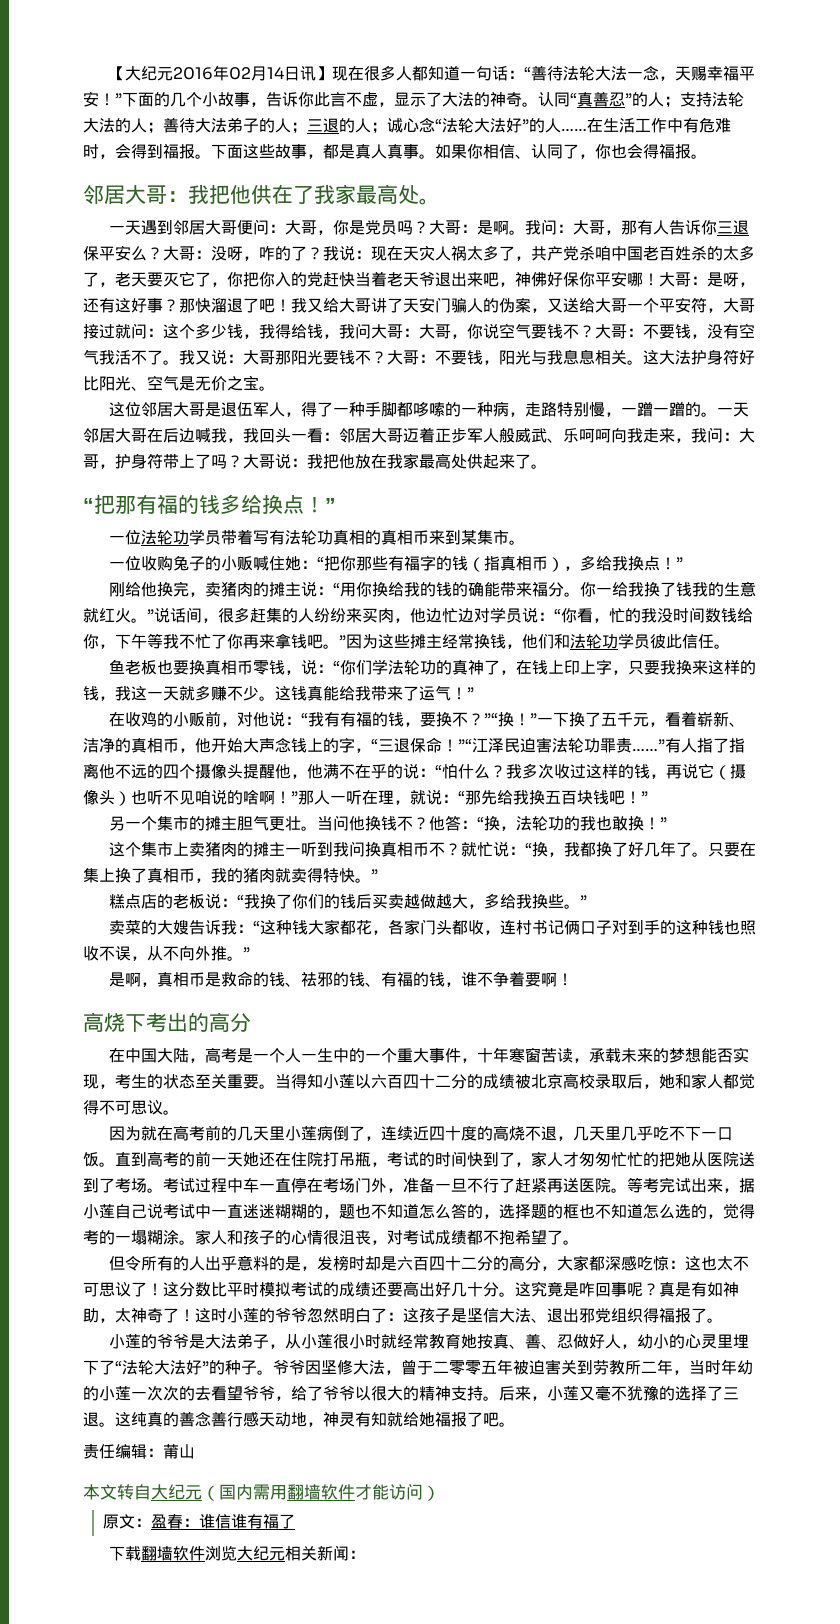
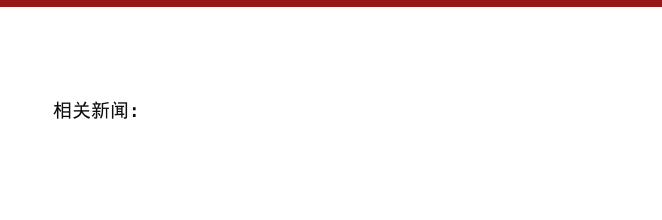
- 【大纪元2016年02月14日讯】现在很多人都知道一句话：“善待法轮大法一念，天赐幸福平安！”下面的几个小故事，告诉你此言不虚，显示了大法的神奇。认同“真善忍”的人；支持法轮大法的人；善待大法弟子的人；三退的人；诚心念“法轮大法好”的人……在生活工作中有危难时，会得到福报。下面这些故事，都是真人真事。如果你相信、认同了，你也会得福报。
- 邻居大哥：我把他供在了我家最高处。
- 一天遇到邻居大哥便问：大哥，你是党员吗？大哥：是啊。我问：大哥，那有人告诉你三退保平安么？大哥：没呀，咋的了？我说：现在天灾人祸太多了，共产党杀咱中国老百姓杀的太多了，老天要灭它了，你把你入的党赶快当着老天爷退出来吧，神佛好保你平安哪！大哥：是呀，还有这好事？那快溜退了吧！我又给大哥讲了天安门骗人的伪案，又送给大哥一个平安符，大哥接过就问：这个多少钱，我得给钱，我问大哥：大哥，你说空气要钱不？大哥：不要钱，没有空气我活不了。我又说：大哥那阳光要钱不？大哥：不要钱，阳光与我息息相关。这大法护身符好比阳光、空气是无价之宝。
- 这位邻居大哥是退伍军人，得了一种手脚都哆嗦的一种病，走路特别慢，一蹭一蹭的。一天邻居大哥在后边喊我，我回头一看：邻居大哥迈着正步军人般威武、乐呵呵向我走来，我问：大哥，护身符带上了吗？大哥说：我把他放在我家最高处供起来了。
- “把那有福的钱多给换点！”
- 一位法轮功学员带着写有法轮功真相的真相币来到某集市。
- 一位收购兔子的小贩喊住她：“把你那些有福字的钱（指真相币），多给我换点！”
- 刚给他换完，卖猪肉的摊主说：“用你换给我的钱的确能带来福分。你一给我换了钱我的生意就红火。”说话间，很多赶集的人纷纷来买肉，他边忙边对学员说：“你看，忙的我没时间数钱给你，下午等我不忙了你再来拿钱吧。”因为这些摊主经常换钱，他们和法轮功学员彼此信任。
- 鱼老板也要换真相币零钱，说：“你们学法轮功的真神了，在钱上印上字，只要我换来这样的钱，我这一天就多赚不少。这钱真能给我带来了运气！”
- 在收鸡的小贩前，对他说：“我有有福的钱，要换不？”“换！”一下换了五千元，看着崭新、洁净的真相币，他开始大声念钱上的字，“三退保命！”“江泽民迫害法轮功罪责……”有人指了指离他不远的四个摄像头提醒他，他满不在乎的说：“怕什么？我多次收过这样的钱，再说它（摄像头）也听不见咱说的啥啊！”那人一听在理，就说：“那先给我换五百块钱吧！”
- 另一个集市的摊主胆气更壮。当问他换钱不？他答：“换，法轮功的我也敢换！”
- 这个集市上卖猪肉的摊主一听到我问换真相币不？就忙说：“换，我都换了好几年了。只要在集上换了真相币，我的猪肉就卖得特快。”
- 糕点店的老板说：“我换了你们的钱后买卖越做越大，多给我换些。”
- 卖菜的大嫂告诉我：“这种钱大家都花，各家门头都收，连村书记俩口子对到手的这种钱也照收不误，从不向外推。”
- 是啊，真相币是救命的钱、祛邪的钱、有福的钱，谁不争着要啊！
- 高烧下考出的高分
- 在中国大陆，高考是一个人一生中的一个重大事件，十年寒窗苦读，承载未来的梦想能否实现，考生的状态至关重要。当得知小莲以六百四十二分的成绩被北京高校录取后，她和家人都觉得不可思议。
- 因为就在高考前的几天里小莲病倒了，连续近四十度的高烧不退，几天里几乎吃不下一口饭。直到高考的前一天她还在住院打吊瓶，考试的时间快到了，家人才匆匆忙忙的把她从医院送到了考场。考试过程中车一直停在考场门外，准备一旦不行了赶紧再送医院。等考完试出来，据小莲自己说考试中一直迷迷糊糊的，题也不知道怎么答的，选择题的框也不知道怎么选的，觉得考的一塌糊涂。家人和孩子的心情很沮丧，对考试成绩都不抱希望了。
- 但令所有的人出乎意料的是，发榜时却是六百四十二分的高分，大家都深感吃惊：这也太不可思议了！这分数比平时模拟考试的成绩还要高出好几十分。这究竟是咋回事呢？真是有如神助，太神奇了！这时小莲的爷爷忽然明白了：这孩子是坚信大法、退出邪党组织得福报了。
- 小莲的爷爷是大法弟子，从小莲很小时就经常教育她按真、善、忍做好人，幼小的心灵里埋下了“法轮大法好”的种子。爷爷因坚修大法，曾于二零零五年被迫害关到劳教所二年，当时年幼的小莲一次次的去看望爷爷，给了爷爷以很大的精神支持。后来，小莲又毫不犹豫的选择了三退。这纯真的善念善行感天动地，神灵有知就给她福报了吧。
- 责任编辑：莆山
- 本文转自大纪元（国内需用翻墙软件才能访问）
- 原文：盈春：谁信谁有福了
- 下载翻墙软件浏览大纪元相关新闻：
+ 相关新闻：

